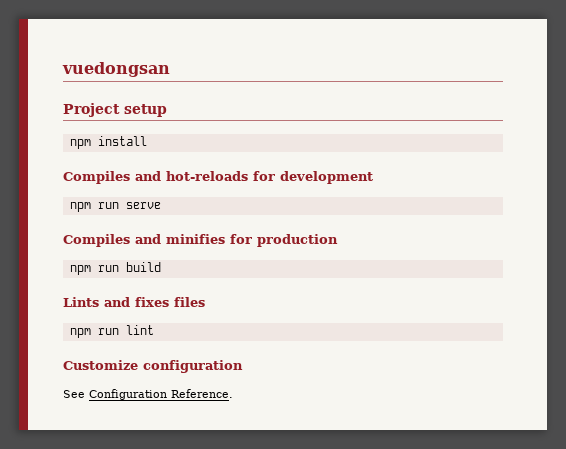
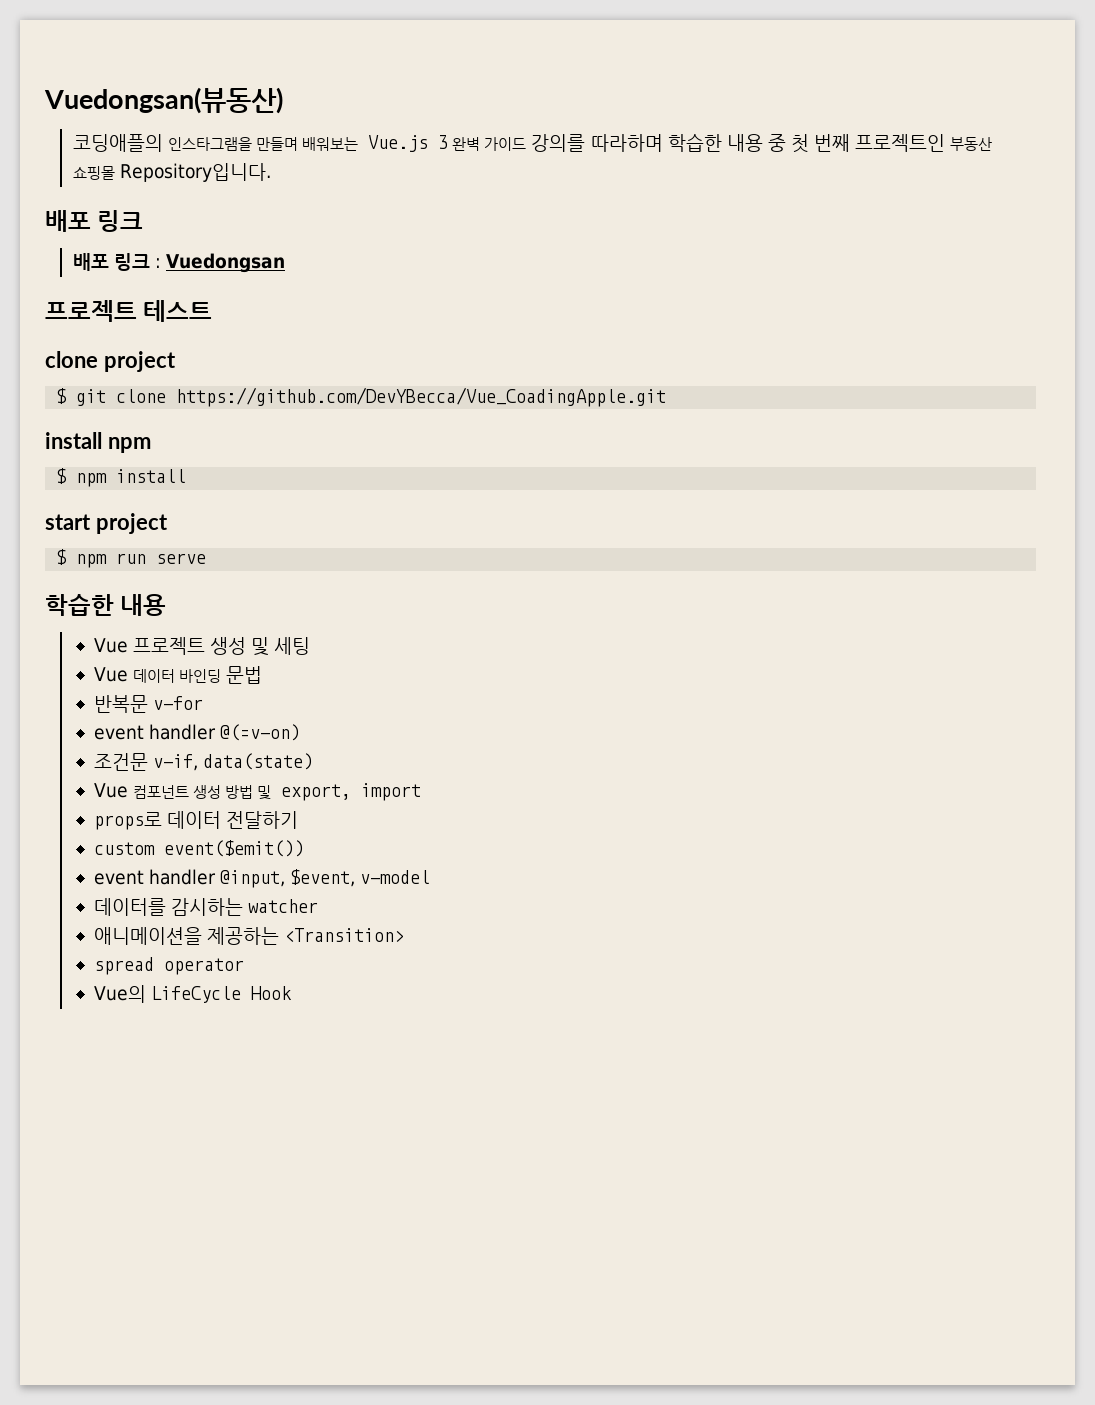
- vuedongsan
- Project setup
- npm install
- Compiles and hot-reloads for development
- npm run serve
- Compiles and minifies for production
- npm run build
- Lints and fixes files
- npm run lint
- Customize configuration
- See Configuration Reference.
+ Vuedongsan(뷰동산)
+ 코딩애플의 인스타그램을 만들며 배워보는 Vue.js 3 완벽 가이드 강의를 따라하며 학습한 내용 중 첫 번째 프로젝트인 부동산 쇼핑몰 Repository입니다.
+ 배포 링크
+ 배포 링크 : Vuedongsan
+ 프로젝트 테스트
+ clone project
+ $ git clone https://github.com/DevYBecca/Vue_CoadingApple.git
+ install npm
+ $ npm install
+ start project
+ $ npm run serve
+ 학습한 내용
+ Vue 프로젝트 생성 및 세팅
+ Vue 데이터 바인딩 문법
+ 반복문 v-for
+ event handler @(=v-on)
+ 조건문 v-if, data(state)
+ Vue 컴포넌트 생성 방법 및 export, import
+ props로 데이터 전달하기
+ custom event($emit())
+ event handler @input, $event, v-model
+ 데이터를 감시하는 watcher
+ 애니메이션을 제공하는 <Transition>
+ spread operator
+ Vue의 LifeCycle Hook

